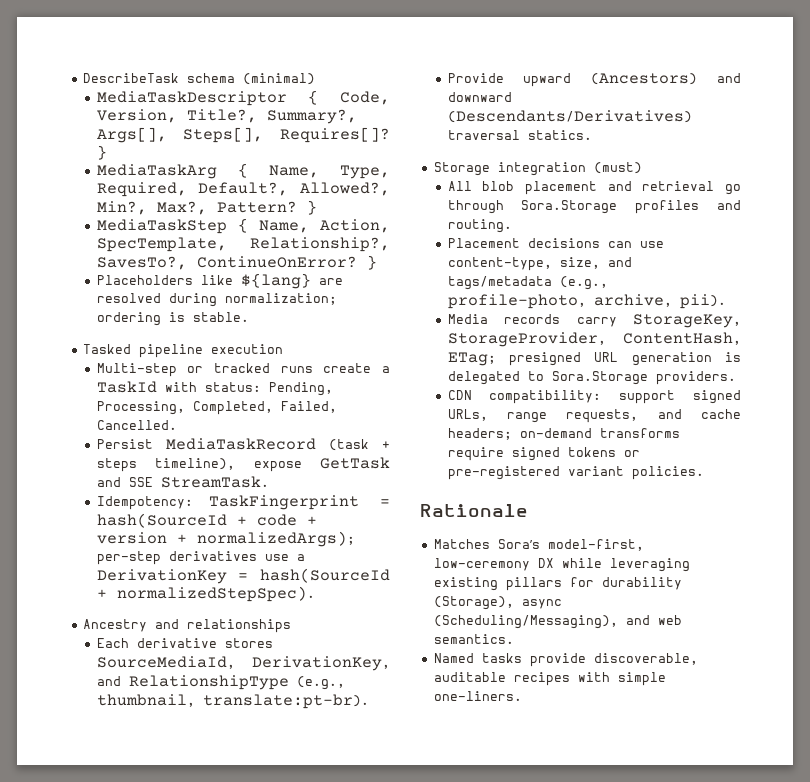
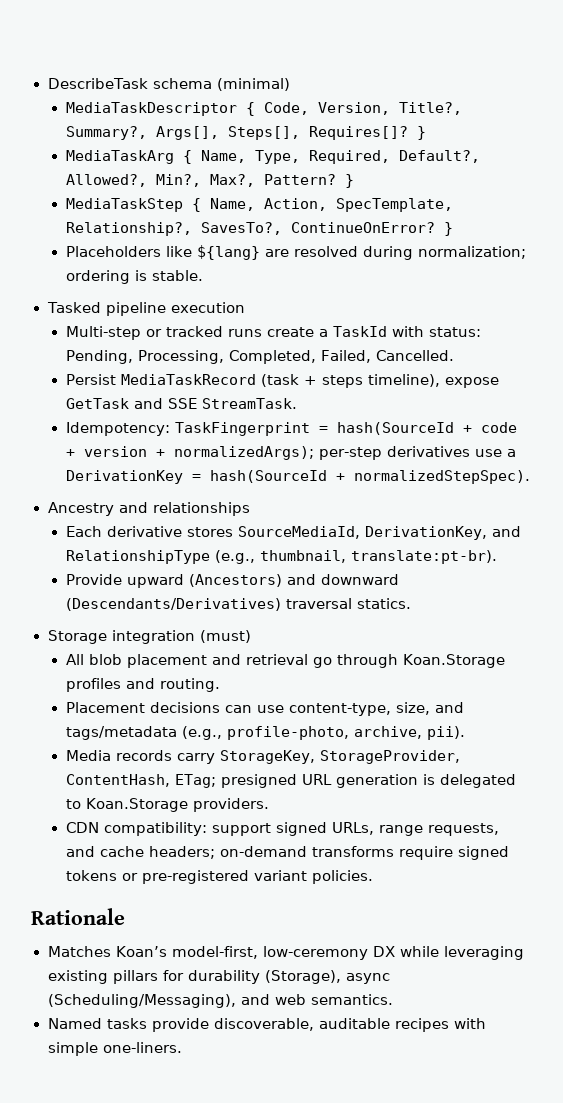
- All blob placement and retrieval go through Sora.Storage profiles and routing.
+ All blob placement and retrieval go through Koan.Storage profiles and routing.
- Media records carry StorageKey, StorageProvider, ContentHash, ETag; presigned URL generation is delegated to Sora.Storage providers.
+ Media records carry StorageKey, StorageProvider, ContentHash, ETag; presigned URL generation is delegated to Koan.Storage providers.
- Matches Sora’s model-first, low-ceremony DX while leveraging existing pillars for durability (Storage), async (Scheduling/Messaging), and web semantics.
+ Matches Koan’s model-first, low-ceremony DX while leveraging existing pillars for durability (Storage), async (Scheduling/Messaging), and web semantics.

